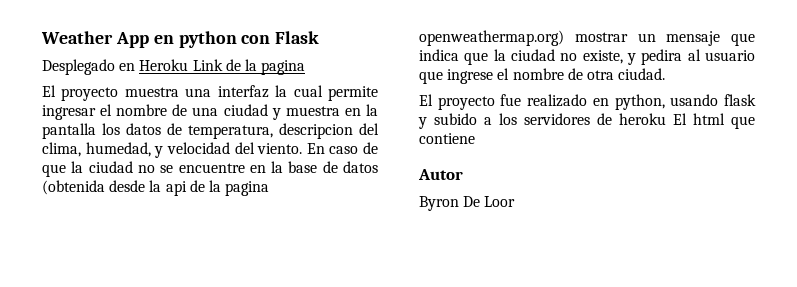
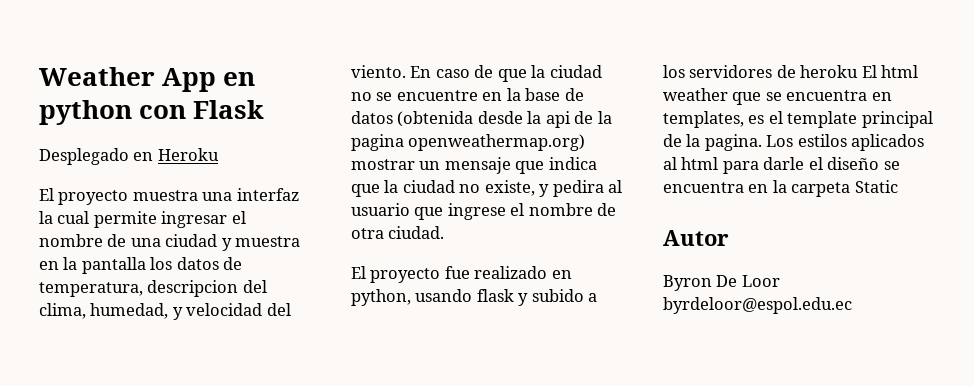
- Desplegado en Heroku Link de la pagina
+ Desplegado en Heroku
- El proyecto fue realizado en python, usando flask y subido a los servidores de heroku El html que contiene
+ El proyecto fue realizado en python, usando flask y subido a los servidores de heroku El html weather que se encuentra en templates, es el template principal de la pagina. Los estilos aplicados al html para darle el diseño se encuentra en la carpeta Static
- Byron De Loor
+ Byron De Loor byrdeloor@espol.edu.ec

